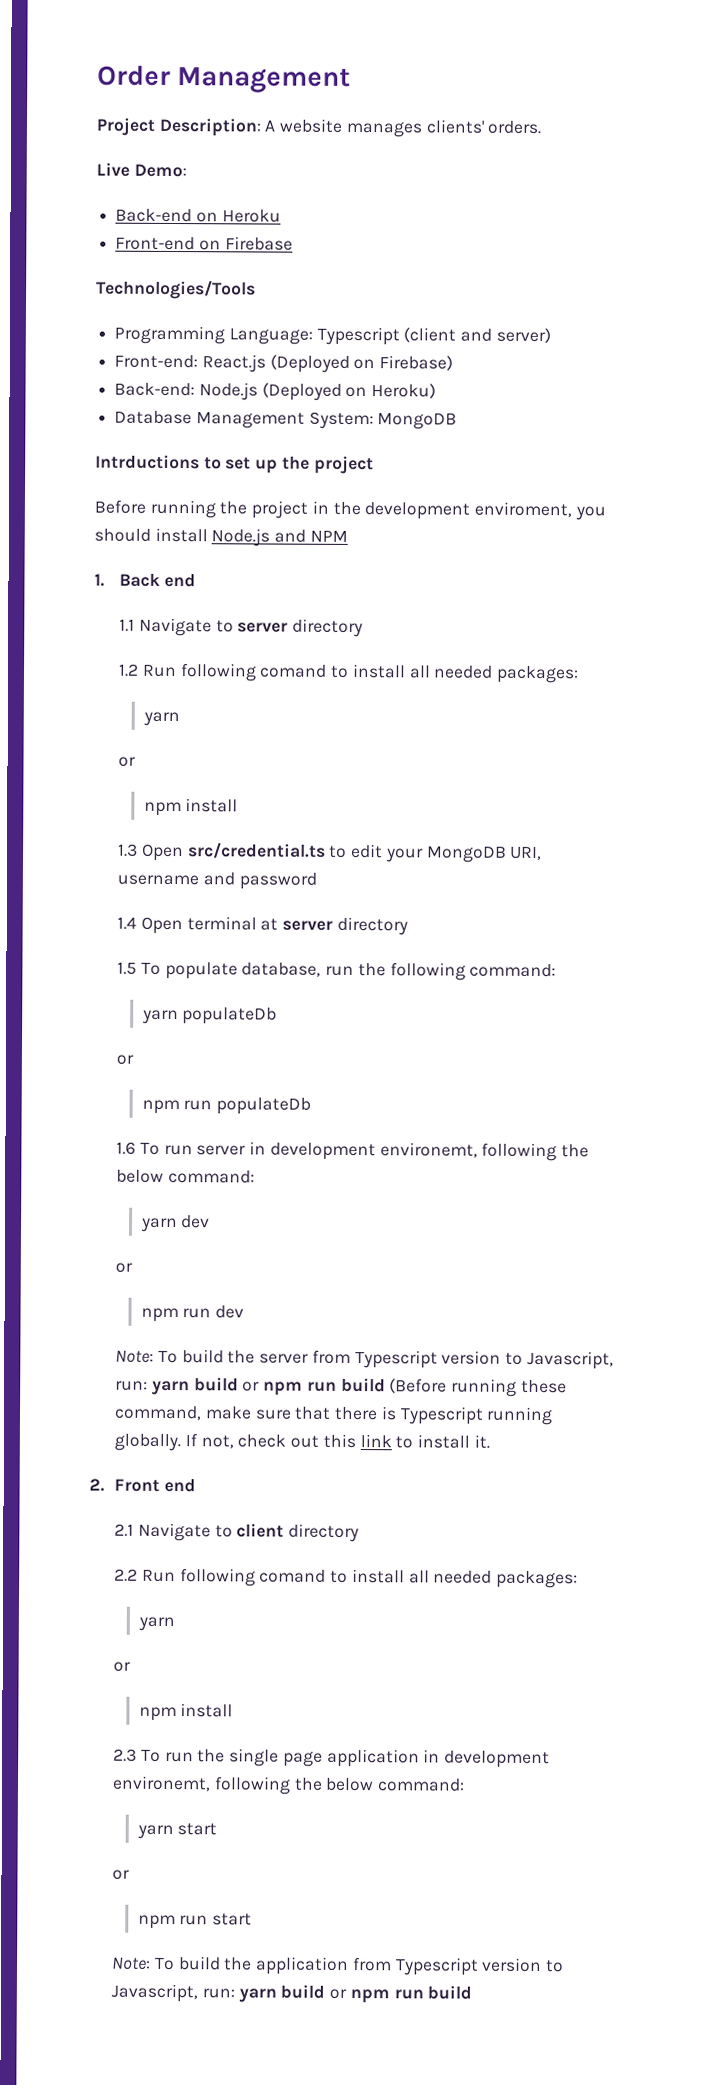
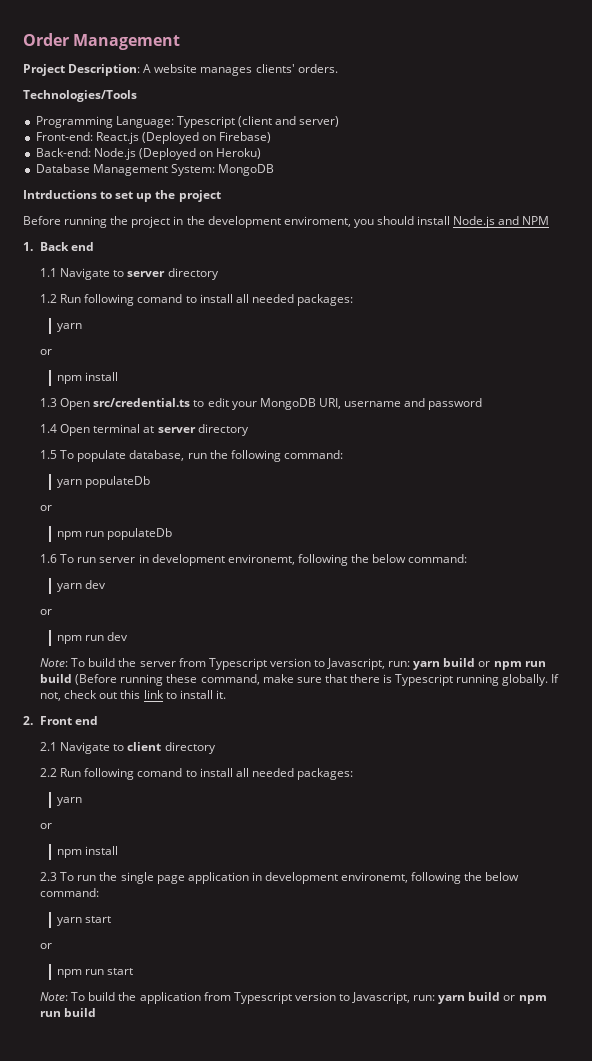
- Live Demo:
- Back-end on Heroku
- Front-end on Firebase

